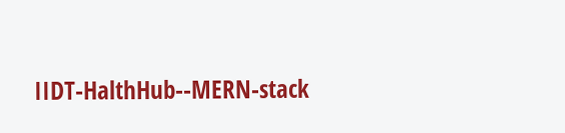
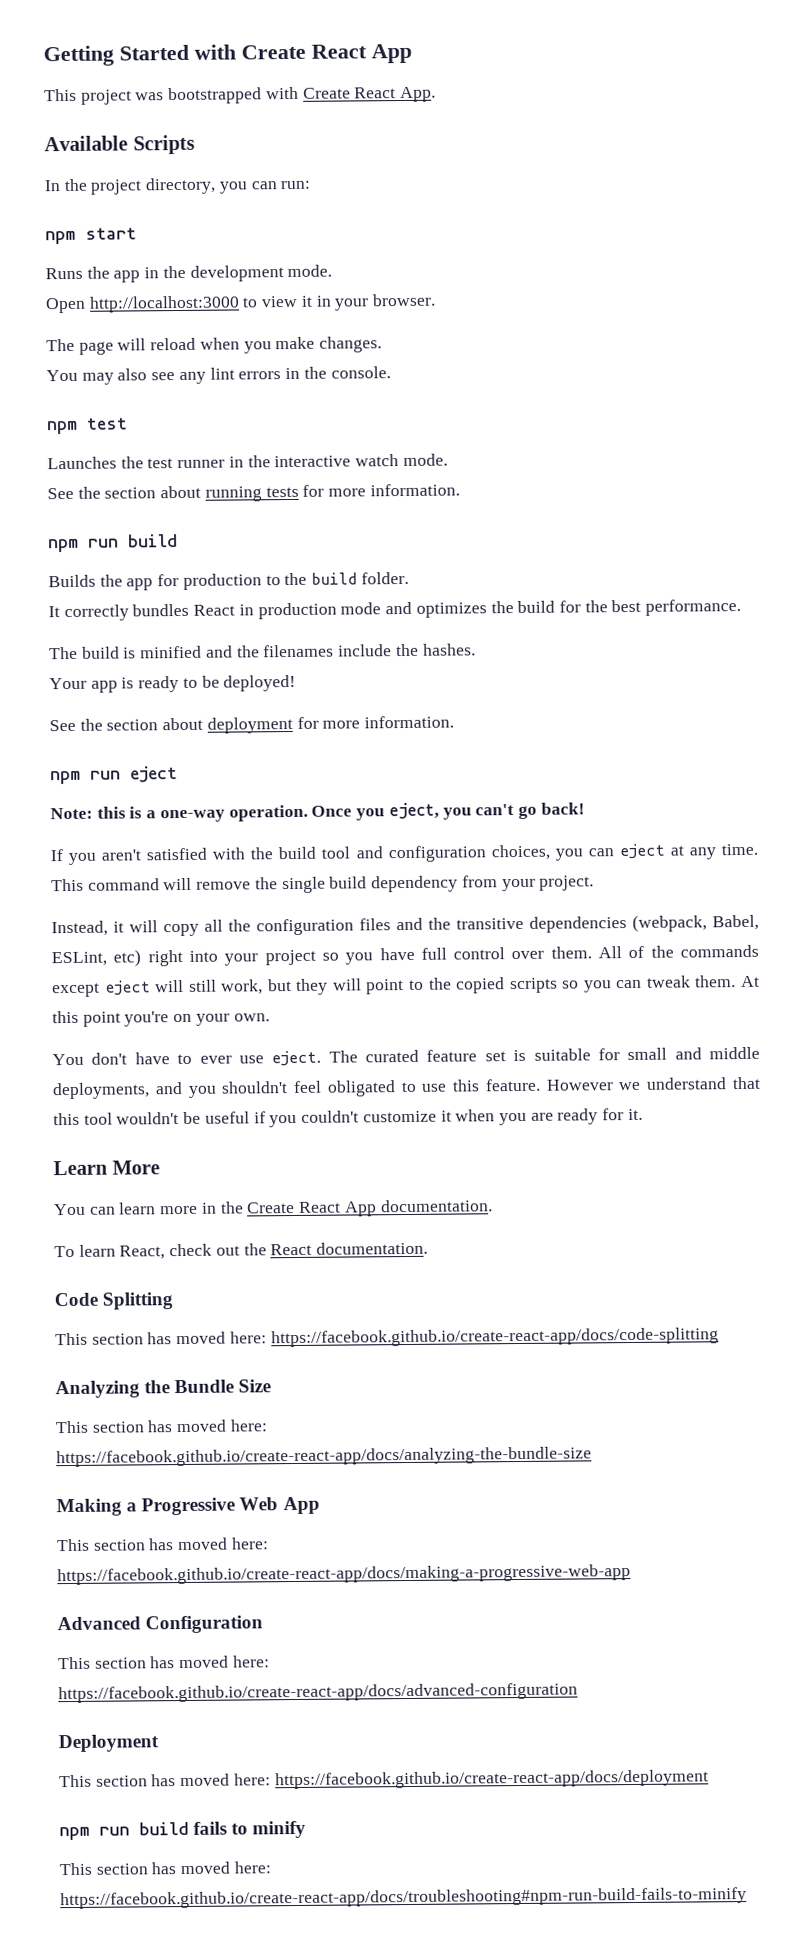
- IIDT-HalthHub--MERN-stack
+ Getting Started with Create React App
+ This project was bootstrapped with Create React App.
+ Available Scripts
+ In the project directory, you can run:
+ npm start
+ Runs the app in the development mode.
+ Open http://localhost:3000 to view it in your browser.
+ The page will reload when you make changes.
+ You may also see any lint errors in the console.
+ npm test
+ Launches the test runner in the interactive watch mode.
+ See the section about running tests for more information.
+ npm run build
+ Builds the app for production to the build folder.
+ It correctly bundles React in production mode and optimizes the build for the best performance.
+ The build is minified and the filenames include the hashes.
+ Your app is ready to be deployed!
+ See the section about deployment for more information.
+ npm run eject
+ Note: this is a one-way operation. Once you eject, you can't go back!
+ If you aren't satisfied with the build tool and configuration choices, you can eject at any time. This command will remove the single build dependency from your project.
+ Instead, it will copy all the configuration files and the transitive dependencies (webpack, Babel, ESLint, etc) right into your project so you have full control over them. All of the commands except eject will still work, but they will point to the copied scripts so you can tweak them. At this point you're on your own.
+ You don't have to ever use eject. The curated feature set is suitable for small and middle deployments, and you shouldn't feel obligated to use this feature. However we understand that this tool wouldn't be useful if you couldn't customize it when you are ready for it.
+ Learn More
+ You can learn more in the Create React App documentation.
+ To learn React, check out the React documentation.
+ Code Splitting
+ This section has moved here: https://facebook.github.io/create-react-app/docs/code-splitting
+ Analyzing the Bundle Size
+ This section has moved here: https://facebook.github.io/create-react-app/docs/analyzing-the-bundle-size
+ Making a Progressive Web App
+ This section has moved here: https://facebook.github.io/create-react-app/docs/making-a-progressive-web-app
+ Advanced Configuration
+ This section has moved here: https://facebook.github.io/create-react-app/docs/advanced-configuration
+ Deployment
+ This section has moved here: https://facebook.github.io/create-react-app/docs/deployment
+ npm run build fails to minify
+ This section has moved here: https://facebook.github.io/create-react-app/docs/troubleshooting#npm-run-build-fails-to-minify

